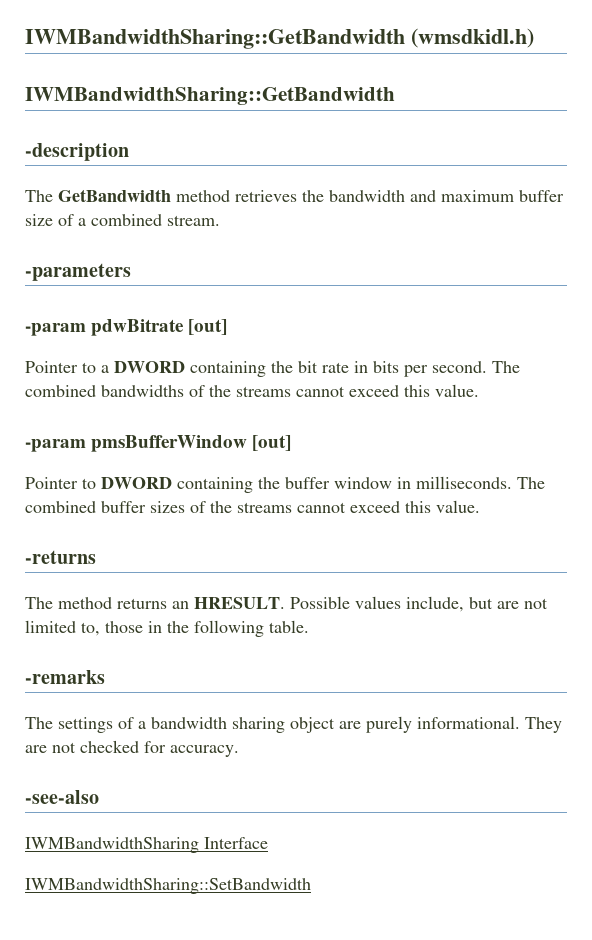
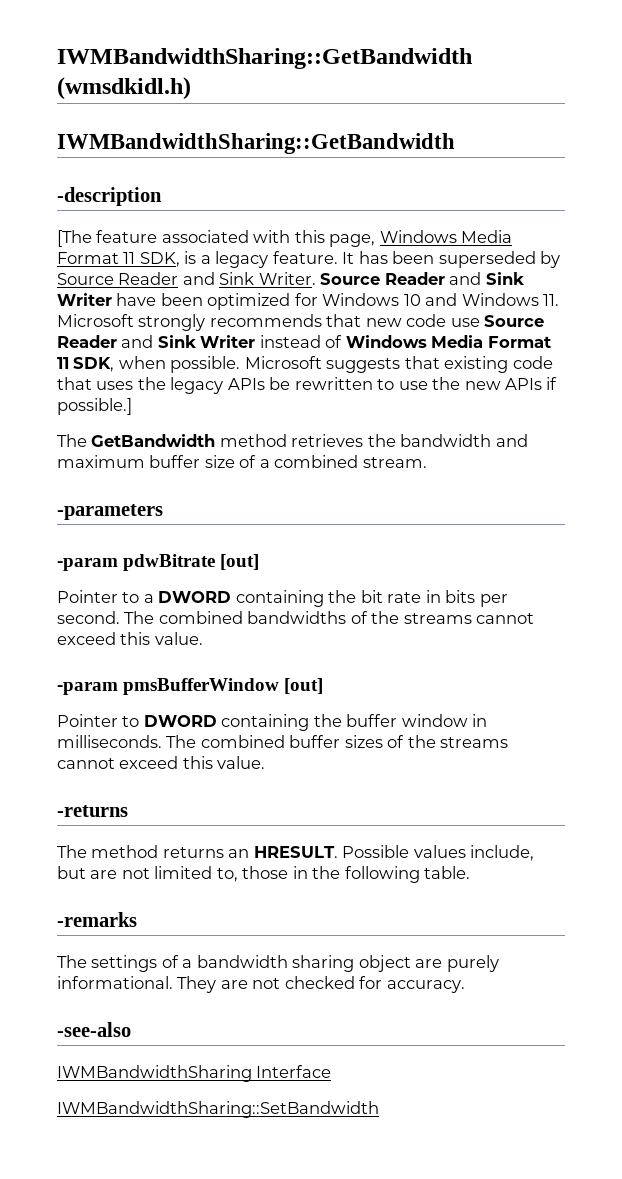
+ [The feature associated with this page, Windows Media Format 11 SDK, is a legacy feature. It has been superseded by Source Reader and Sink Writer. Source Reader and Sink Writer have been optimized for Windows 10 and Windows 11. Microsoft strongly recommends that new code use Source Reader and Sink Writer instead of Windows Media Format 11 SDK, when possible. Microsoft suggests that existing code that uses the legacy APIs be rewritten to use the new APIs if possible.]

